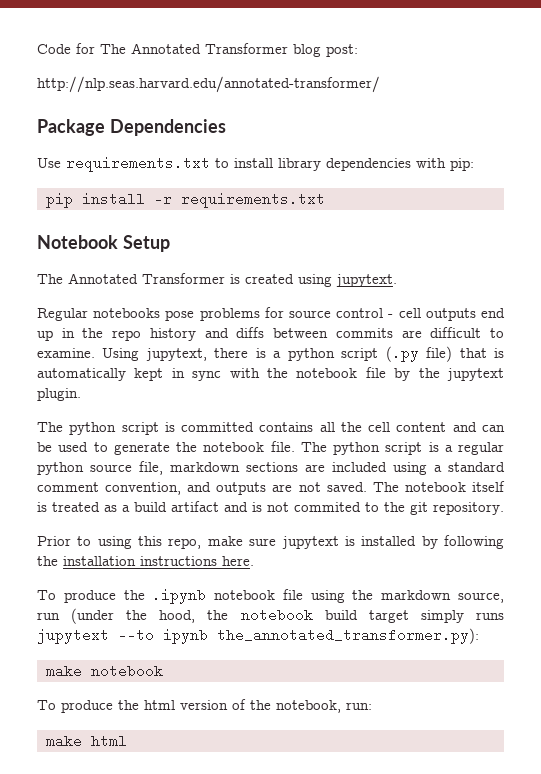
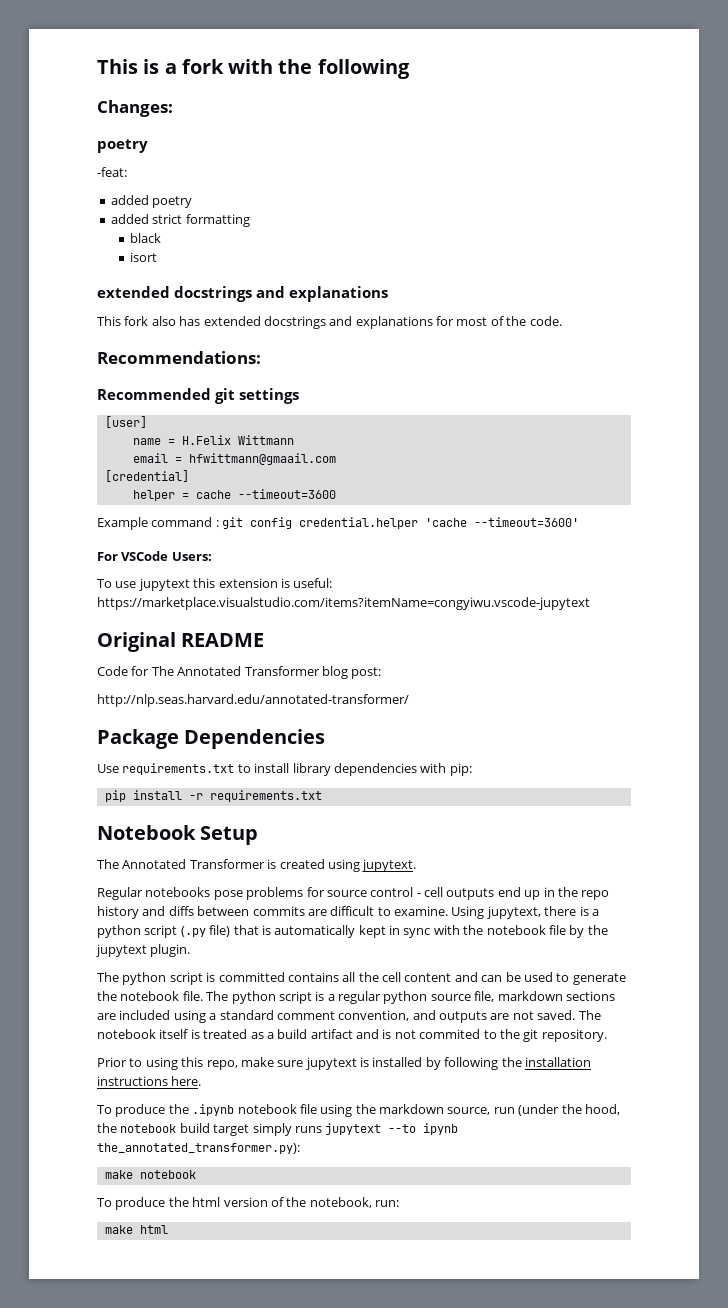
+ This is a fork with the following
+ Changes:
+ poetry
+ -feat:
+ added poetry
+ added strict formatting
+ black
+ isort
+ extended docstrings and explanations
+ This fork also has extended docstrings and explanations for most of the code.
+ Recommendations:
+ Recommended git settings
+ [user]
+ name = H.Felix Wittmann
+ email = hfwittmann@gmaail.com
+ [credential]
+ helper = cache --timeout=3600
+ Example command : git config credential.helper 'cache --timeout=3600'
+ For VSCode Users:
+ To use jupytext this extension is useful: https://marketplace.visualstudio.com/items?itemName=congyiwu.vscode-jupytext
+ Original README

